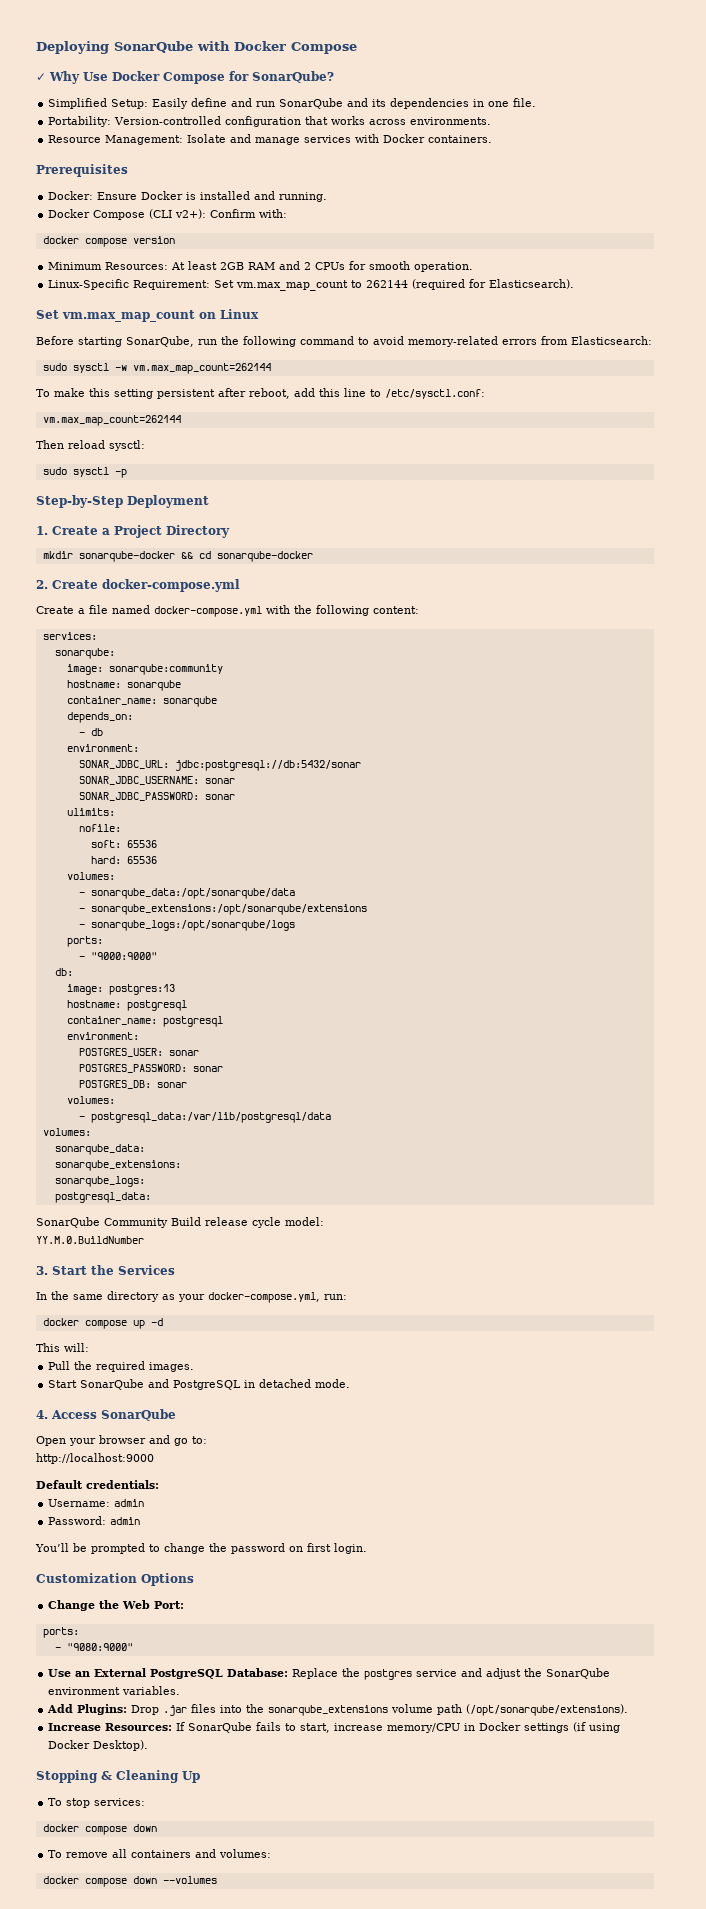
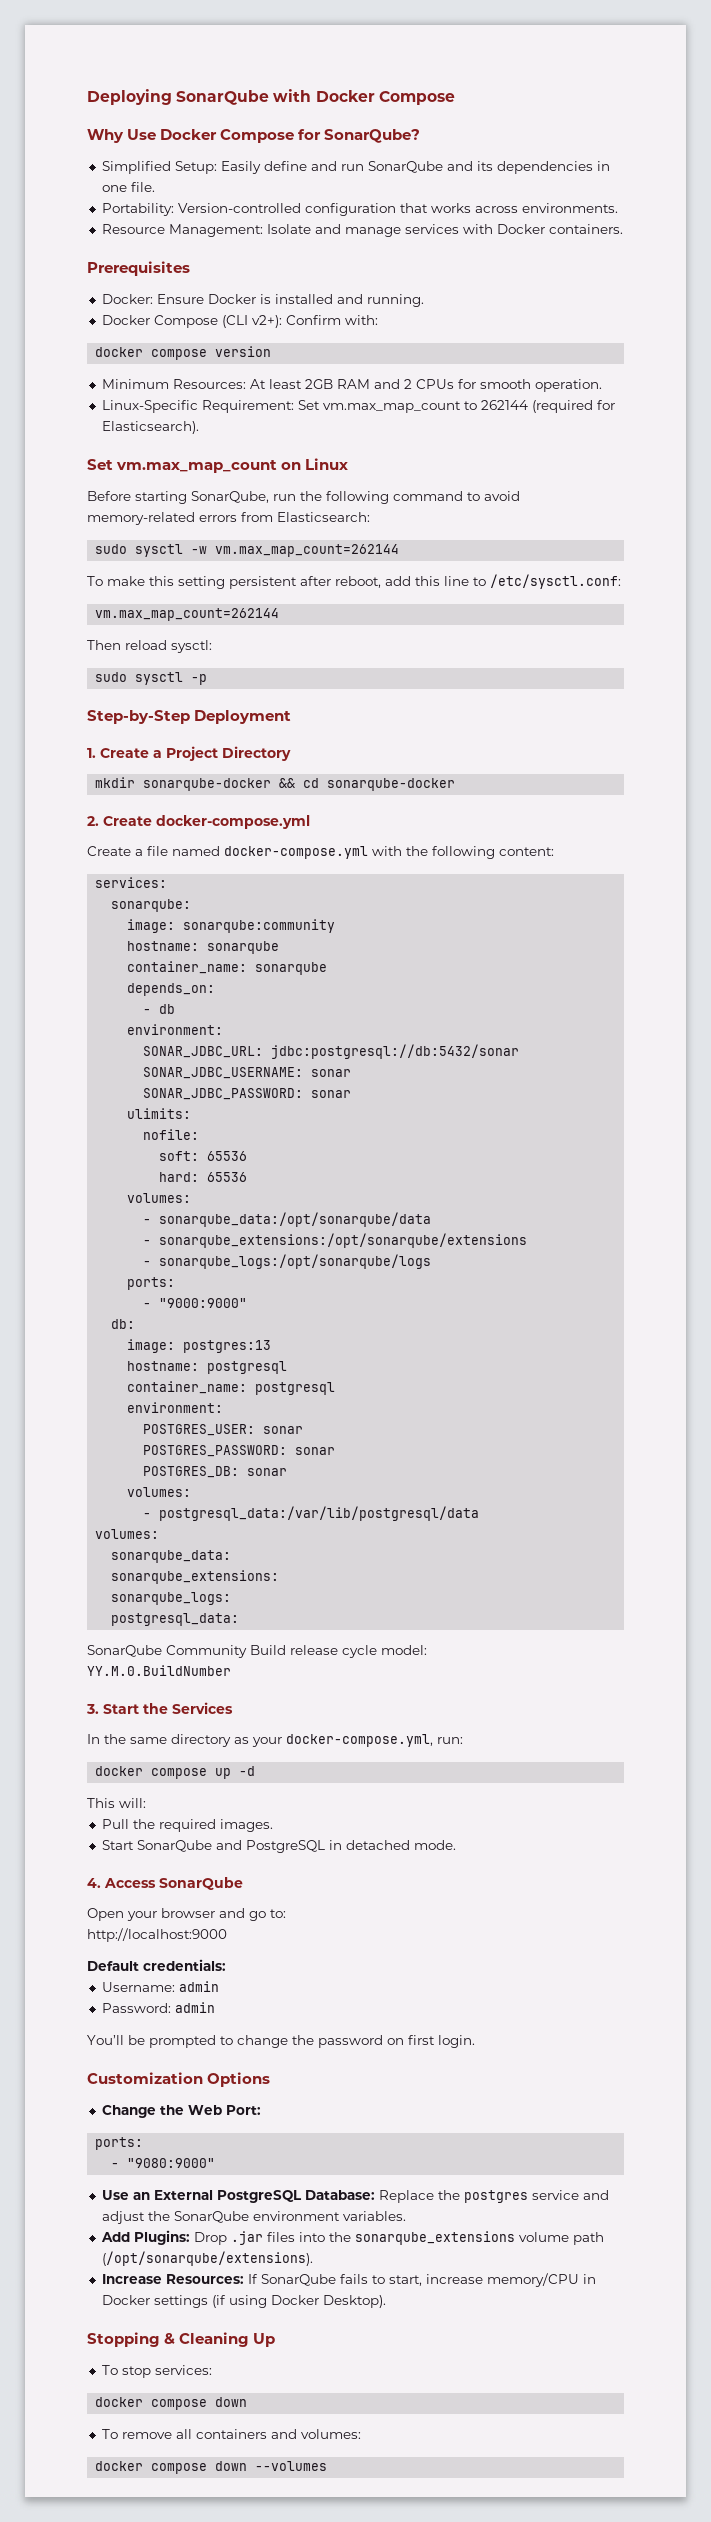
- ✓ Why Use Docker Compose for SonarQube?
+ Why Use Docker Compose for SonarQube?

